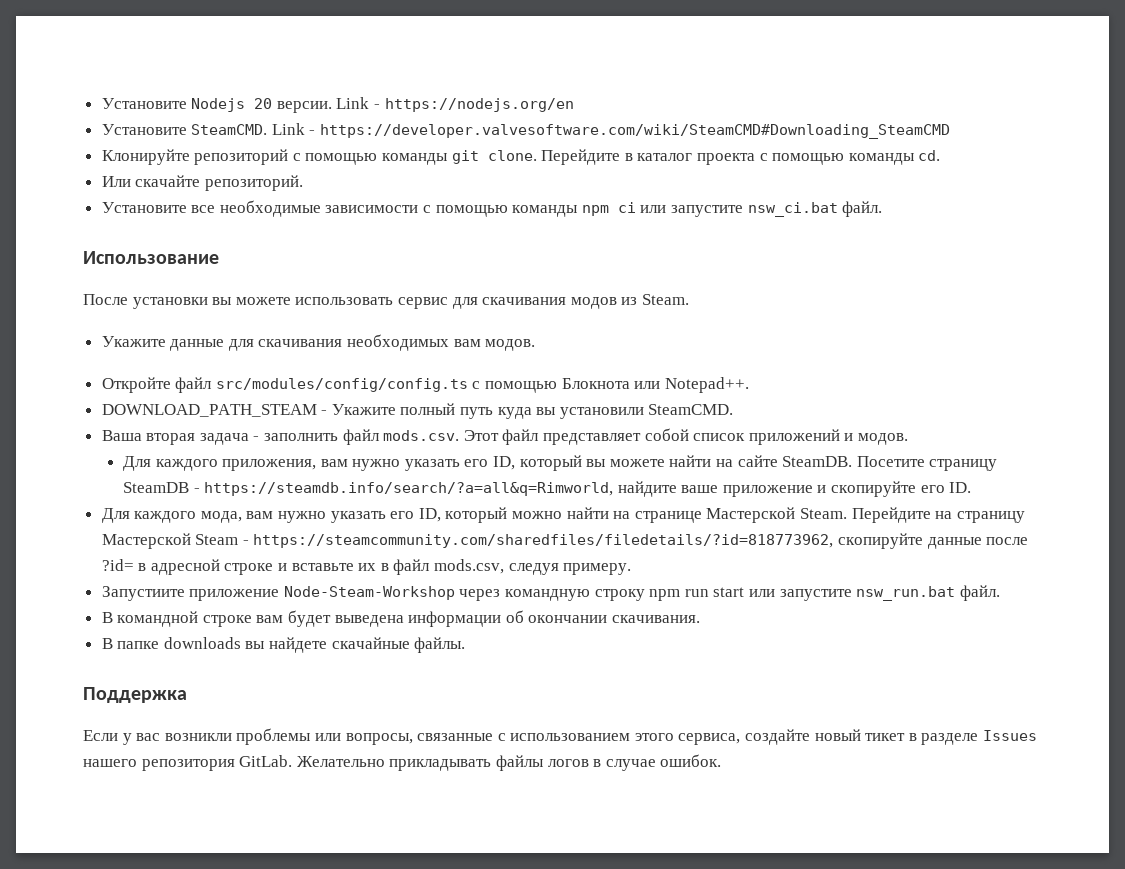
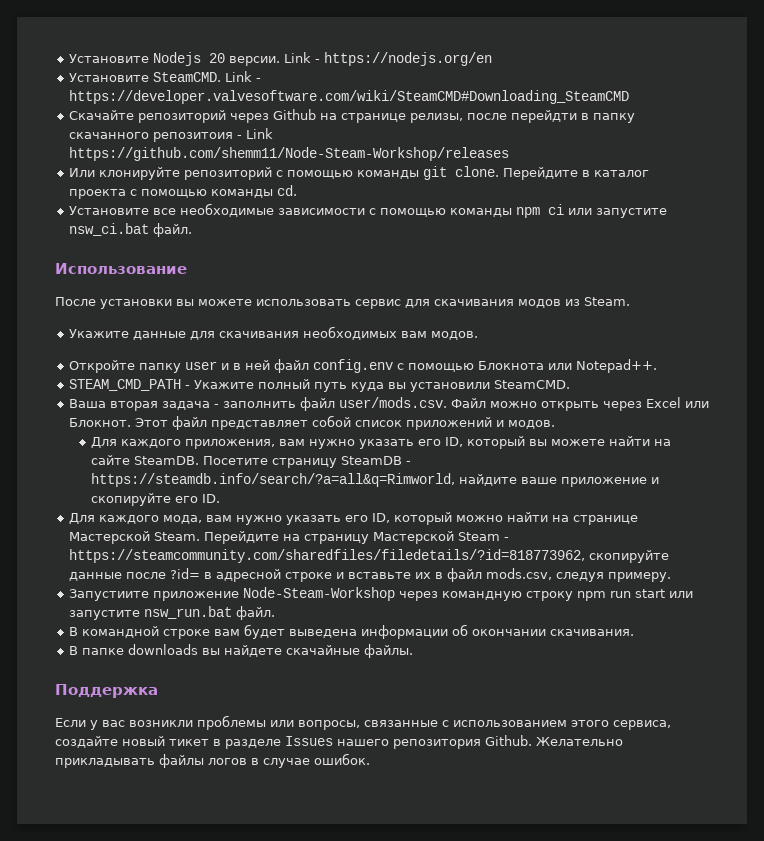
- Клонируйте репозиторий с помощью команды git clone.
+ Скачайте репозиторий через Github на странице релизы, после перейдти в папку скачанного репозитоия - Link https://github.com/shemm11/Node-Steam-Workshop/releases
+ Или клонируйте репозиторий с помощью команды git clone.
- Или скачайте репозиторий.
- Откройте файл src/modules/config/config.ts с помощью Блокнота или Notepad++.
+ Откройте папку user и в ней файл config.env с помощью Блокнота или Notepad++.
- DOWNLOAD_PATH_STEAM - Укажите полный путь куда вы установили SteamCMD.
+ STEAM_CMD_PATH - Укажите полный путь куда вы установили SteamCMD.
- Ваша вторая задача - заполнить файл mods.csv. Этот файл представляет собой список приложений и модов.
+ Ваша вторая задача - заполнить файл user/mods.csv. Файл можно открыть через Excel или Блокнот. Этот файл представляет собой список приложений и модов.
- Если у вас возникли проблемы или вопросы, связанные с использованием этого сервиса, создайте новый тикет в разделе Issues нашего репозитория GitLab.
+ Если у вас возникли проблемы или вопросы, связанные с использованием этого сервиса, создайте новый тикет в разделе Issues нашего репозитория Github.

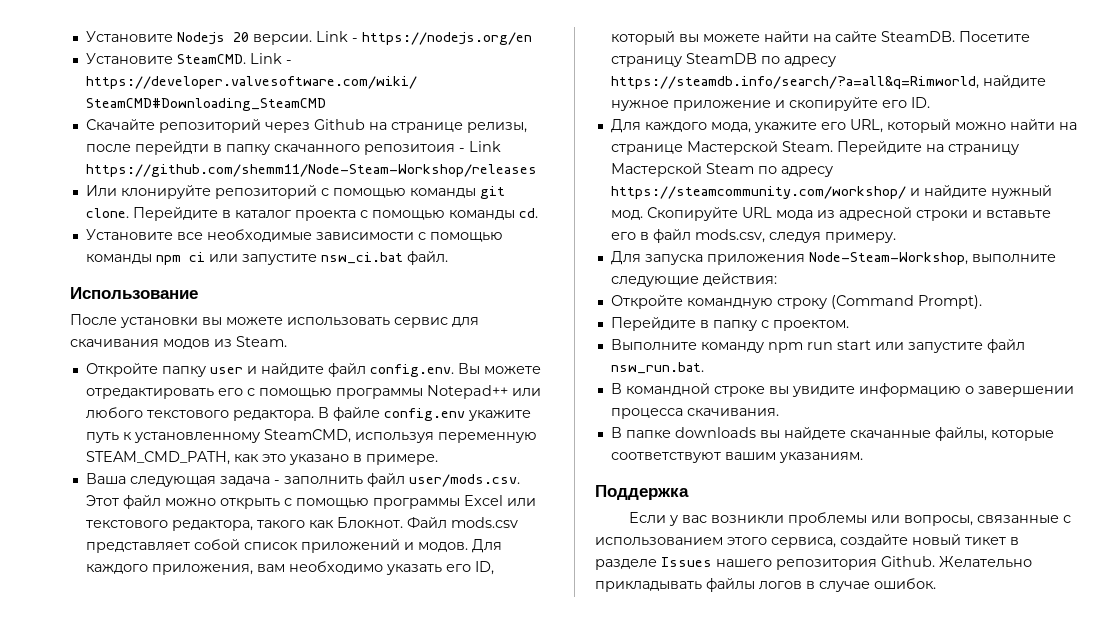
- Укажите данные для скачивания необходимых вам модов.
- Откройте папку user и в ней файл config.env с помощью Блокнота или Notepad++.
- STEAM_CMD_PATH - Укажите полный путь куда вы установили SteamCMD.
+ Откройте папку user и найдите файл config.env. Вы можете отредактировать его с помощью программы Notepad++ или любого текстового редактора. В файле config.env укажите путь к установленному SteamCMD, используя переменную STEAM_CMD_PATH, как это указано в примере.
- Ваша вторая задача - заполнить файл user/mods.csv. Файл можно открыть через Excel или Блокнот. Этот файл представляет собой список приложений и модов.
- Для каждого приложения, вам нужно указать его ID, который вы можете найти на сайте SteamDB.
+ Ваша следующая задача - заполнить файл user/mods.csv. Этот файл можно открыть с помощью программы Excel или текстового редактора, такого как Блокнот. Файл mods.csv представляет собой список приложений и модов. Для каждого приложения, вам необходимо указать его ID, который вы можете найти на сайте SteamDB.
- Посетите страницу SteamDB - https://steamdb.info/search/?a=all&q=Rimworld, найдите ваше приложение и скопируйте его ID.
+ Посетите страницу SteamDB по адресу https://steamdb.info/search/?a=all&q=Rimworld, найдите нужное приложение и скопируйте его ID.
- Для каждого мода, вам нужно указать его ID, который можно найти на странице Мастерской Steam.
+ Для каждого мода, укажите его URL, который можно найти на странице Мастерской Steam.
- Перейдите на страницу Мастерской Steam - https://steamcommunity.com/sharedfiles/filedetails/?id=818773962, скопируйте данные после ?id= в адресной строке и вставьте их в файл mods.csv, следуя примеру.
+ Перейдите на страницу Мастерской Steam по адресу https://steamcommunity.com/workshop/ и найдите нужный мод. Скопируйте URL мода из адресной строки и вставьте его в файл mods.csv, следуя примеру.
- Запустиите приложение Node-Steam-Workshop через командную строку npm run start или запустите nsw_run.bat файл.
+ Для запуска приложения Node-Steam-Workshop, выполните следующие действия:
+ Откройте командную строку (Command Prompt).
+ Перейдите в папку с проектом.
+ Выполните команду npm run start или запустите файл nsw_run.bat.
- В командной строке вам будет выведена информации об окончании скачивания.
+ В командной строке вы увидите информацию о завершении процесса скачивания.
- В папке downloads вы найдете скачайные файлы.
+ В папке downloads вы найдете скачанные файлы, которые соответствуют вашим указаниям.

